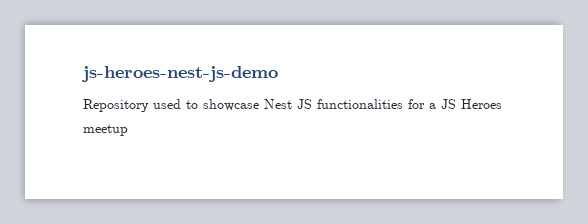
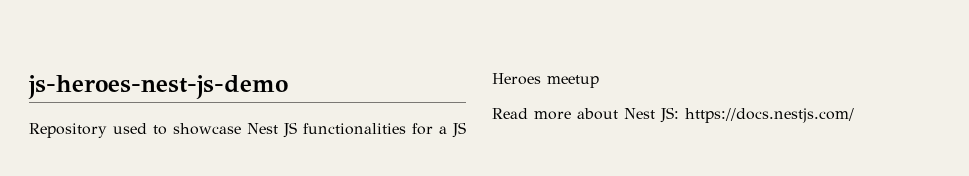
+ Read more about Nest JS: https://docs.nestjs.com/

